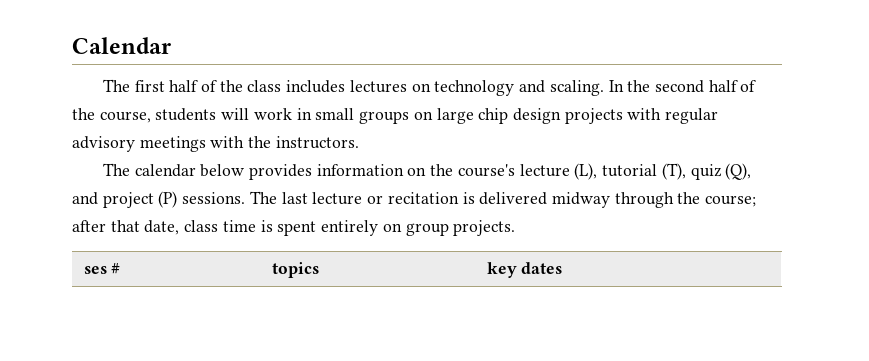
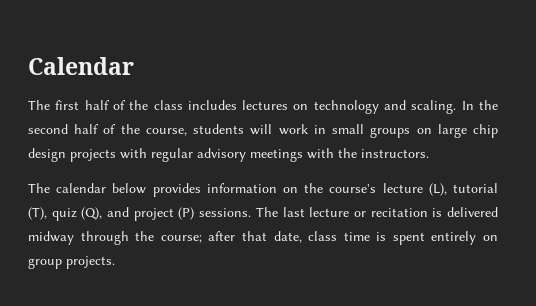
- ses # | topics | key dates

